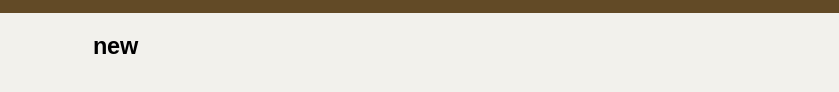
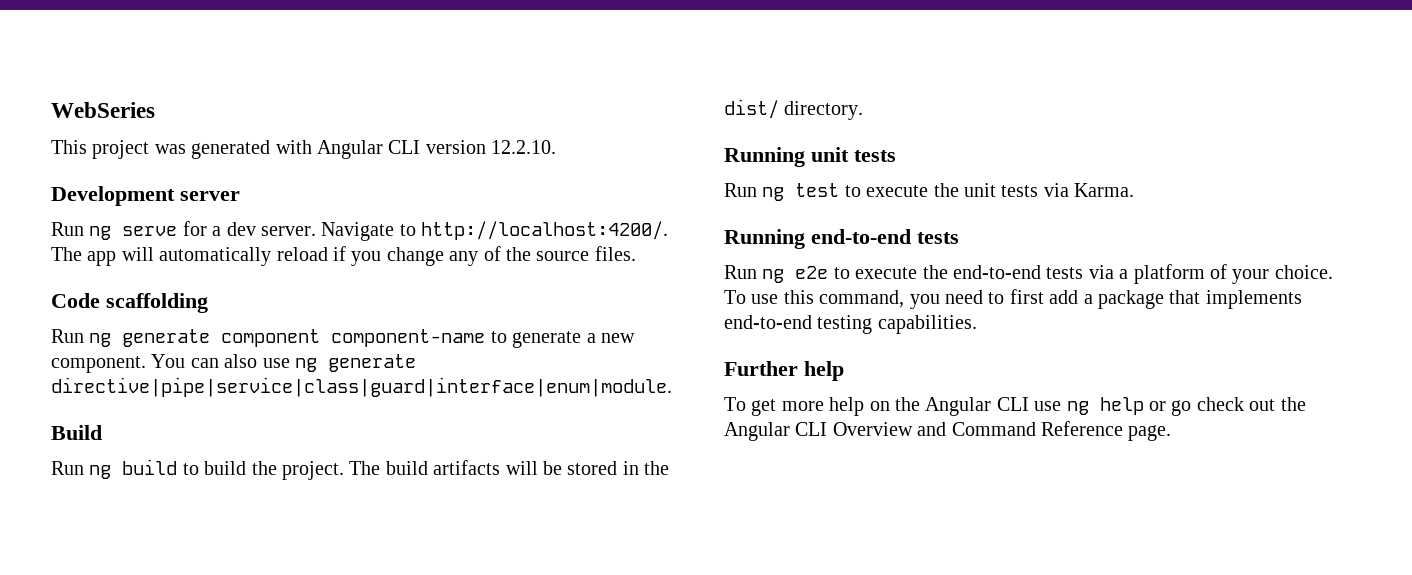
- new
+ WebSeries
+ This project was generated with Angular CLI version 12.2.10.
+ Development server
+ Run ng serve for a dev server. Navigate to http://localhost:4200/. The app will automatically reload if you change any of the source files.
+ Code scaffolding
+ Run ng generate component component-name to generate a new component. You can also use ng generate directive|pipe|service|class|guard|interface|enum|module.
+ Build
+ Run ng build to build the project. The build artifacts will be stored in the dist/ directory.
+ Running unit tests
+ Run ng test to execute the unit tests via Karma.
+ Running end-to-end tests
+ Run ng e2e to execute the end-to-end tests via a platform of your choice. To use this command, you need to first add a package that implements end-to-end testing capabilities.
+ Further help
+ To get more help on the Angular CLI use ng help or go check out the Angular CLI Overview and Command Reference page.

